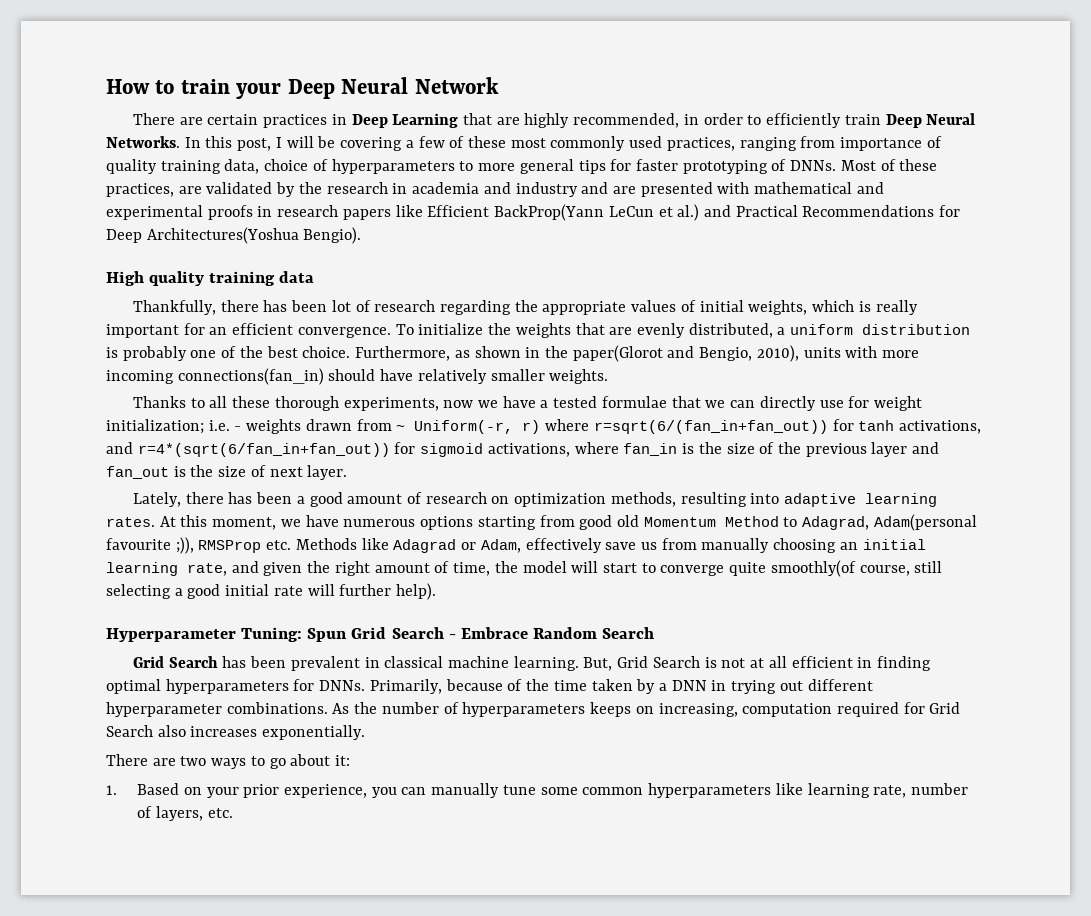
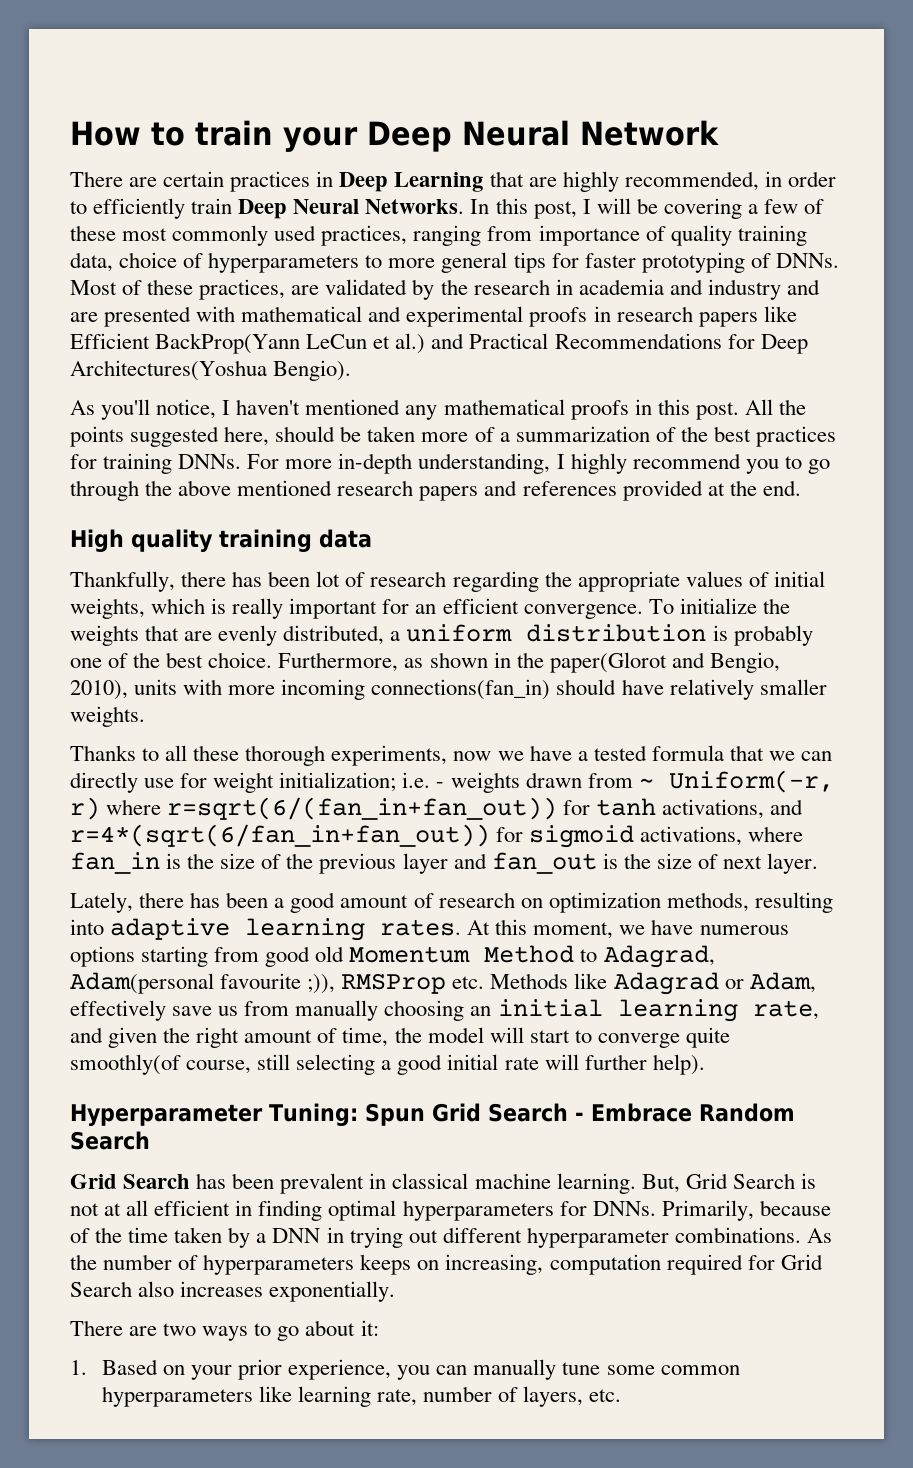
+ As you'll notice, I haven't mentioned any mathematical proofs in this post. All the points suggested here, should be taken more of a summarization of the best practices for training DNNs. For more in-depth understanding, I highly recommend you to go through the above mentioned research papers and references provided at the end.
- Thanks to all these thorough experiments, now we have a tested formulae that we can directly use for weight initialization; i.e. - weights drawn from ~ Uniform(-r, r) where r=sqrt(6/(fan_in+fan_out)) for tanh activations, and r=4*(sqrt(6/fan_in+fan_out)) for sigmoid activations, where fan_in is the size of the previous layer and fan_out is the size of next layer.
+ Thanks to all these thorough experiments, now we have a tested formula that we can directly use for weight initialization; i.e. - weights drawn from ~ Uniform(-r, r) where r=sqrt(6/(fan_in+fan_out)) for tanh activations, and r=4*(sqrt(6/fan_in+fan_out)) for sigmoid activations, where fan_in is the size of the previous layer and fan_out is the size of next layer.

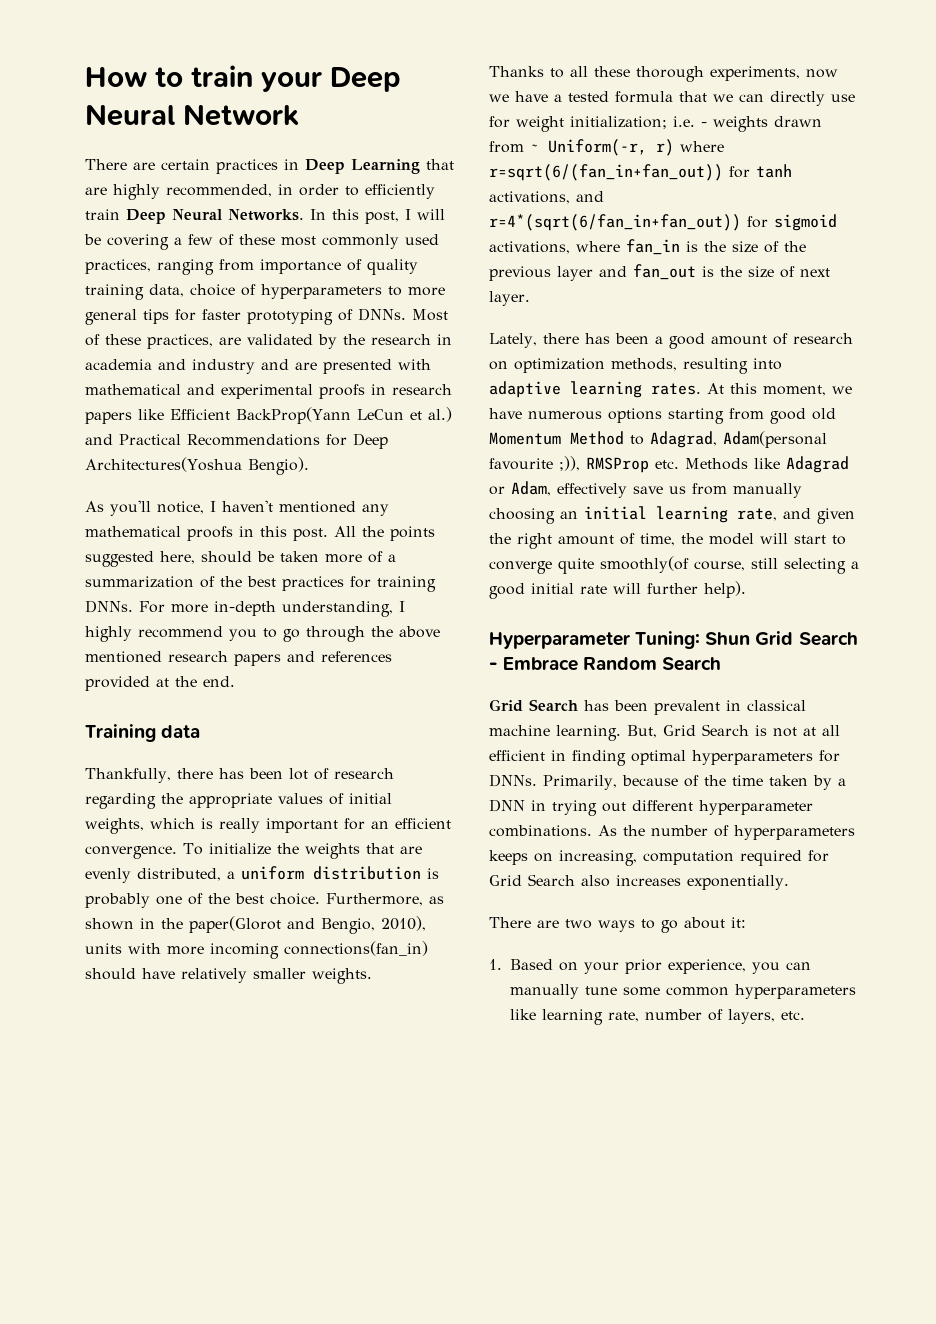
- High quality training data
+ Training data
- Hyperparameter Tuning: Spun Grid Search - Embrace Random Search
+ Hyperparameter Tuning: Shun Grid Search - Embrace Random Search

